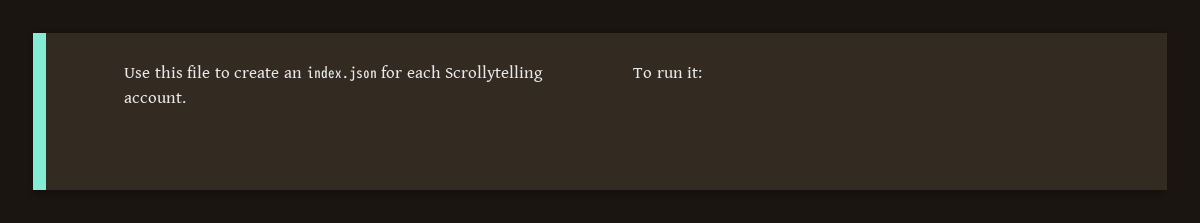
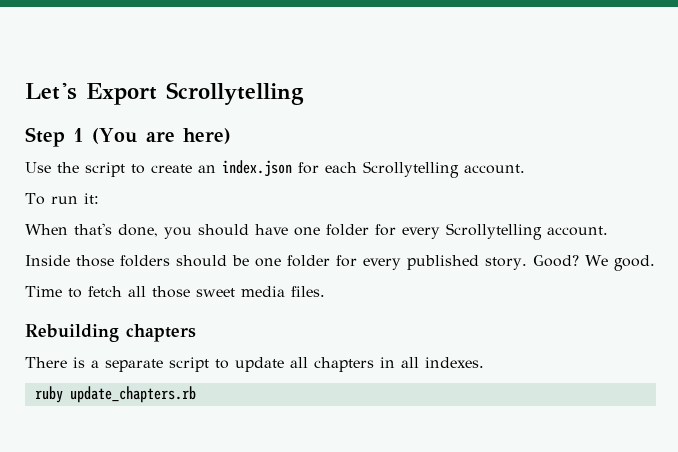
- Use this file to create an index.json for each Scrollytelling account.
+ Let's Export Scrollytelling
+ Step 1 (You are here)
+ Use the script to create an index.json for each Scrollytelling account.
+ When that's done, you should have one folder for every Scrollytelling account.
+ Inside those folders should be one folder for every published story. Good? We good.
+ Time to fetch all those sweet media files.
+ Rebuilding chapters
+ There is a separate script to update all chapters in all indexes.
+ ruby update_chapters.rb

